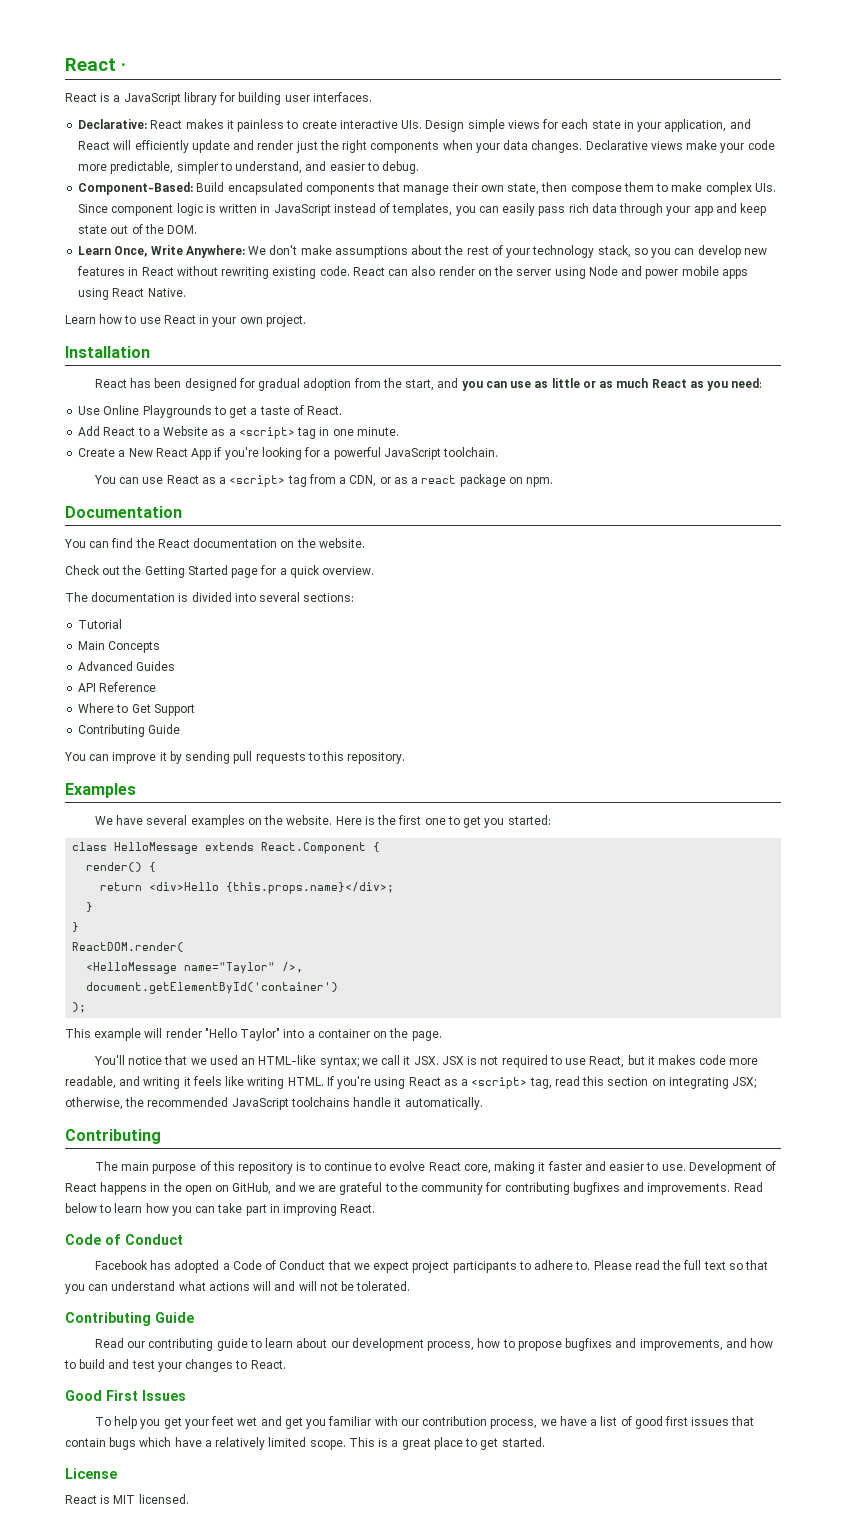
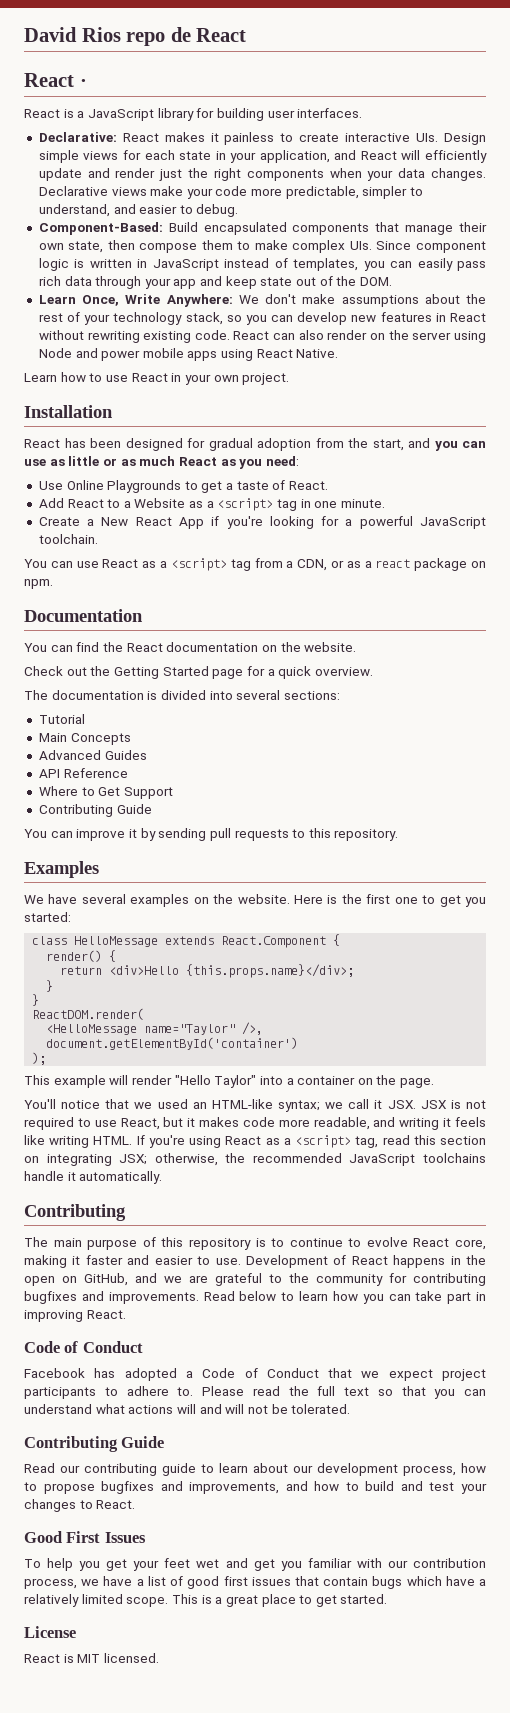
+ David Rios repo de React

